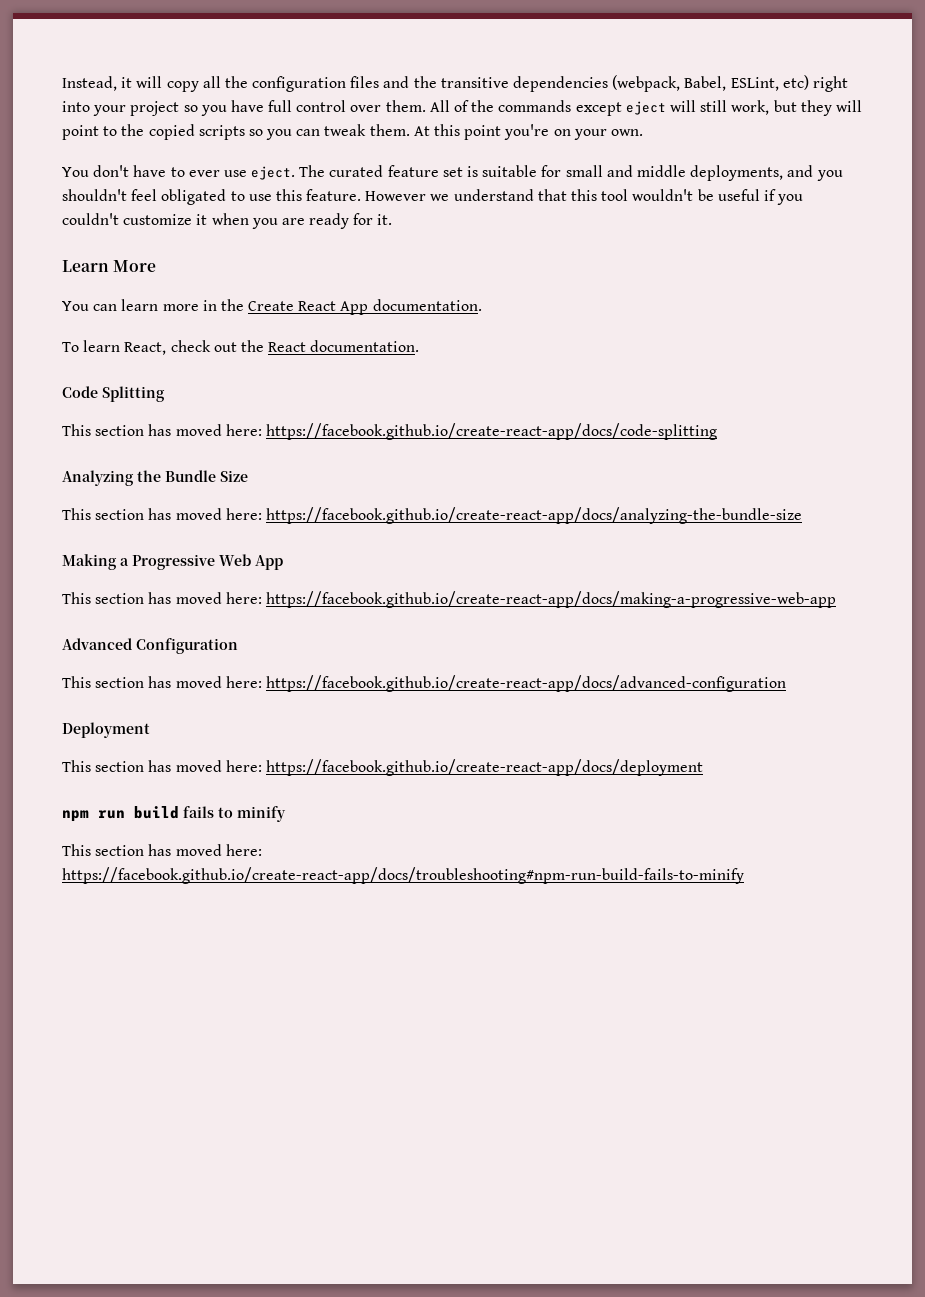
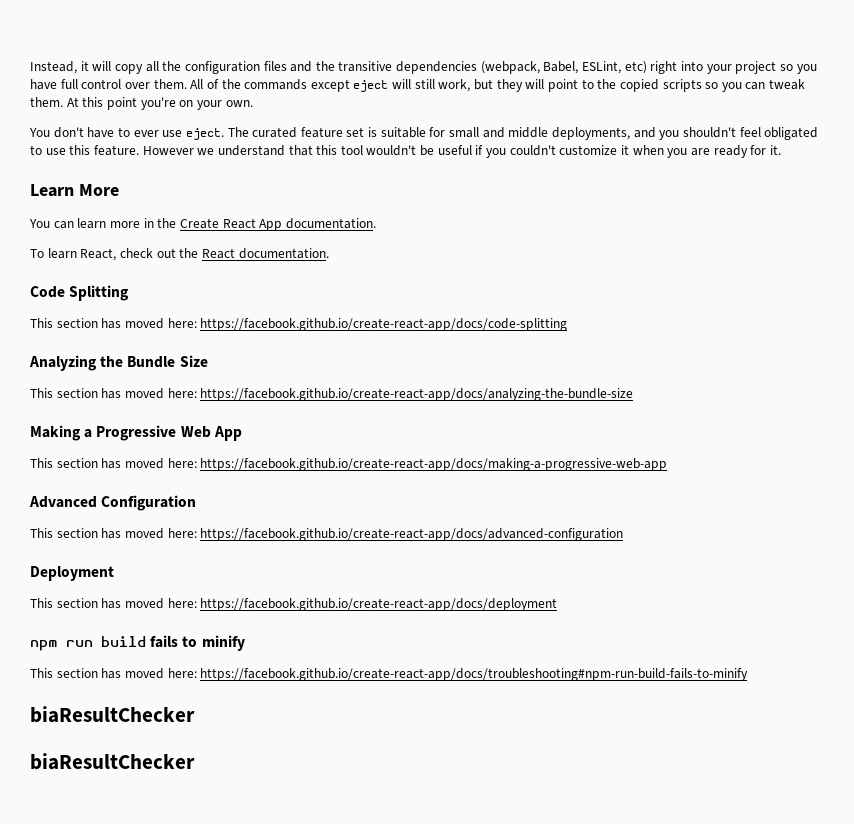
  This section has moved here: https://facebook.github.io/create-react-app/docs/troubleshooting#npm-run-build-fails-to-minify
+ biaResultChecker
+ biaResultChecker

